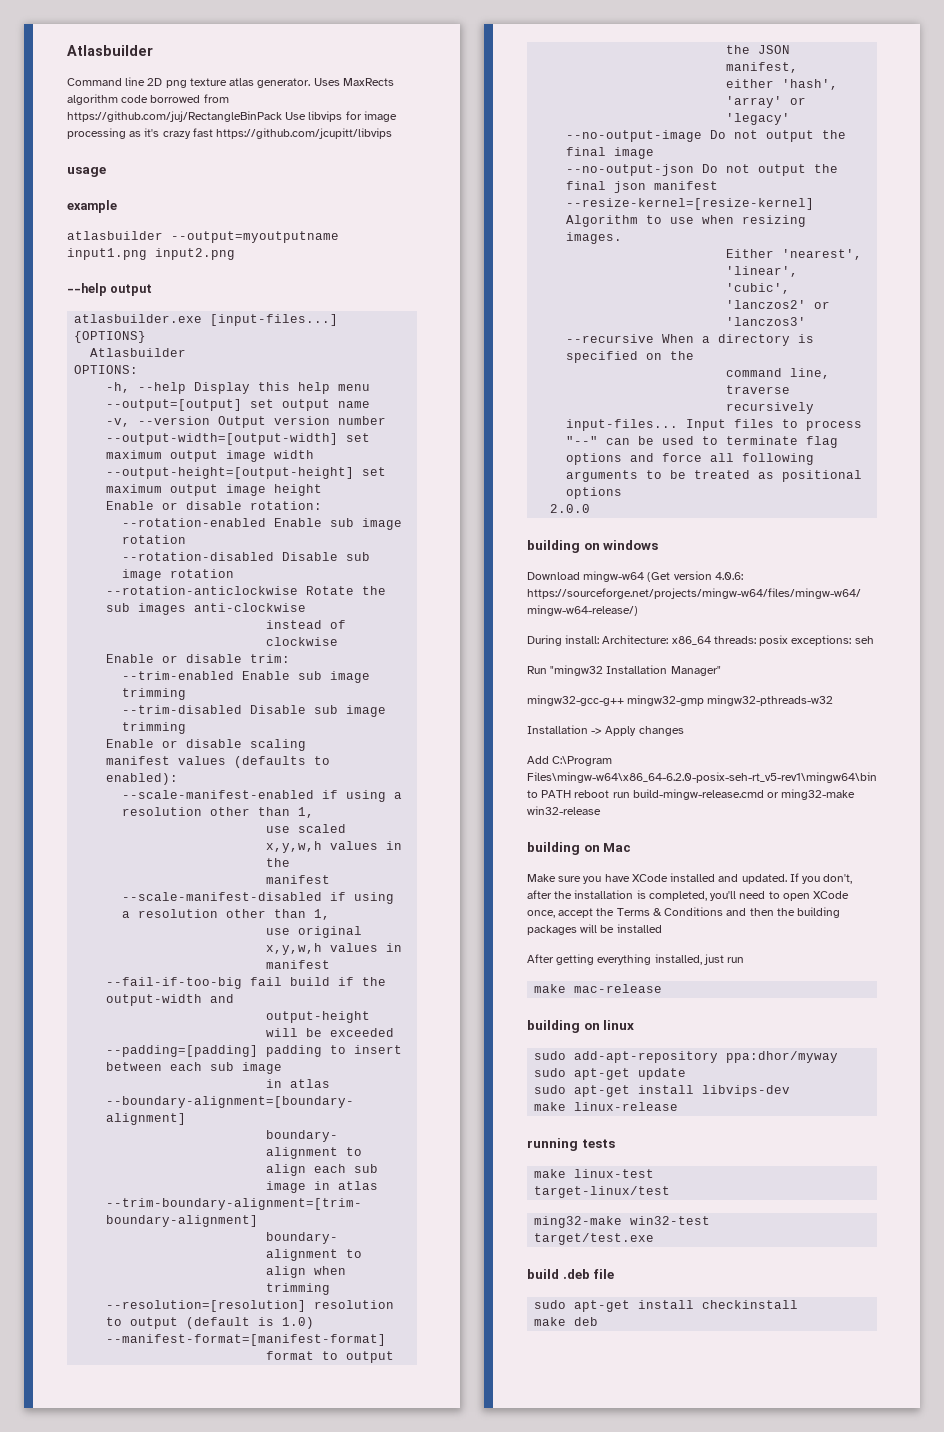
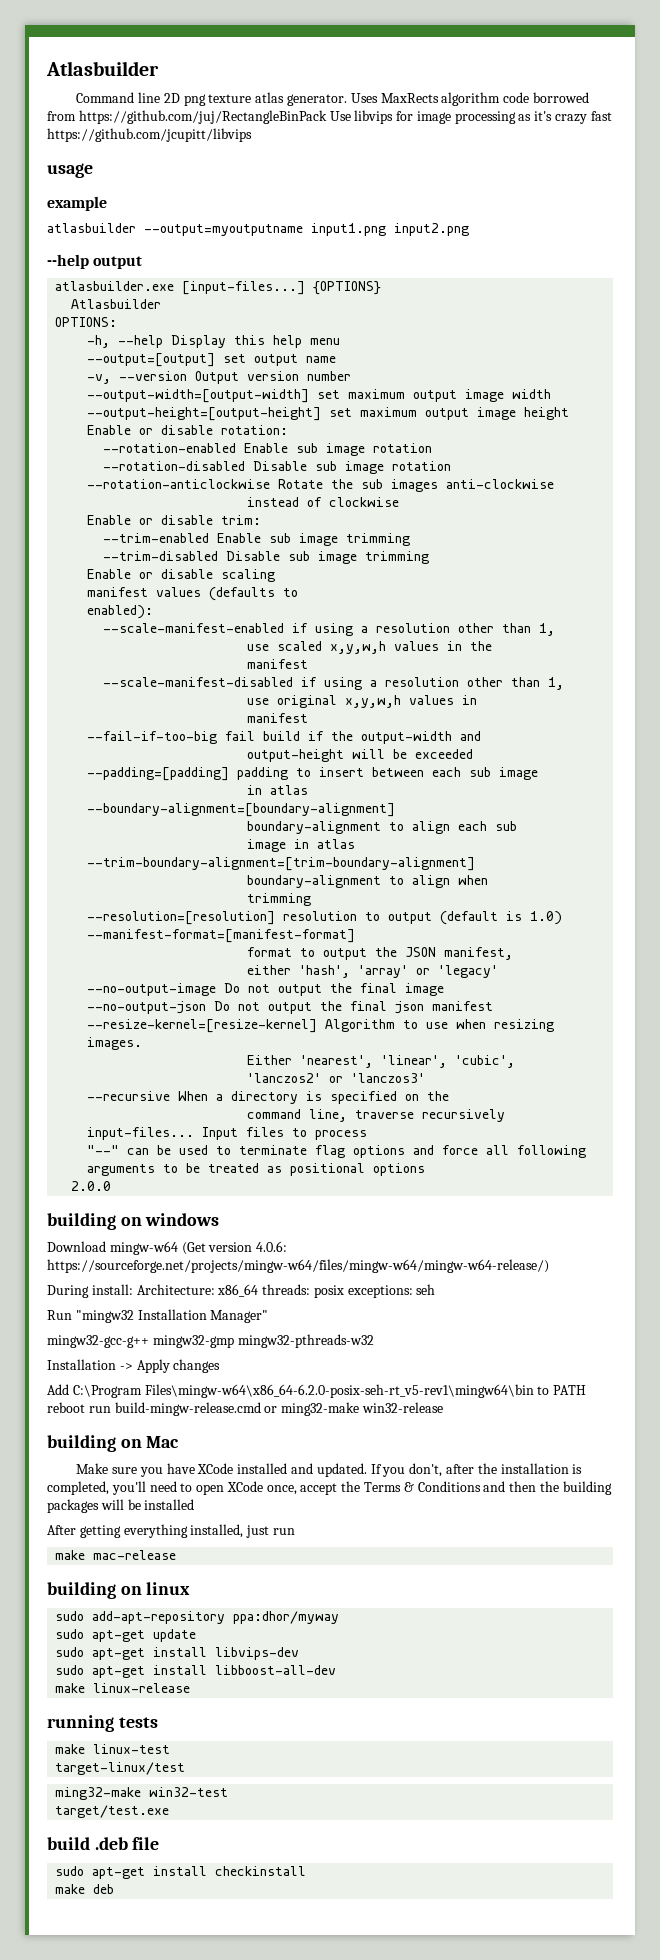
+ sudo apt-get install libboost-all-dev

